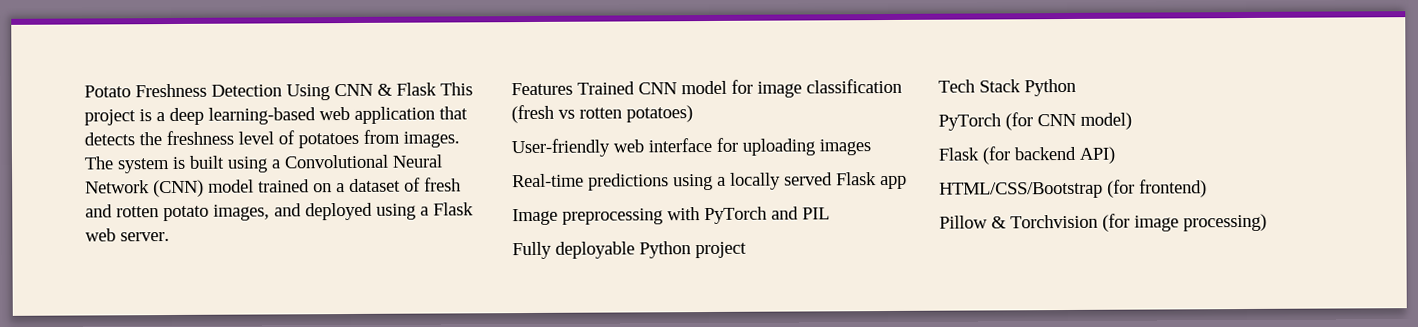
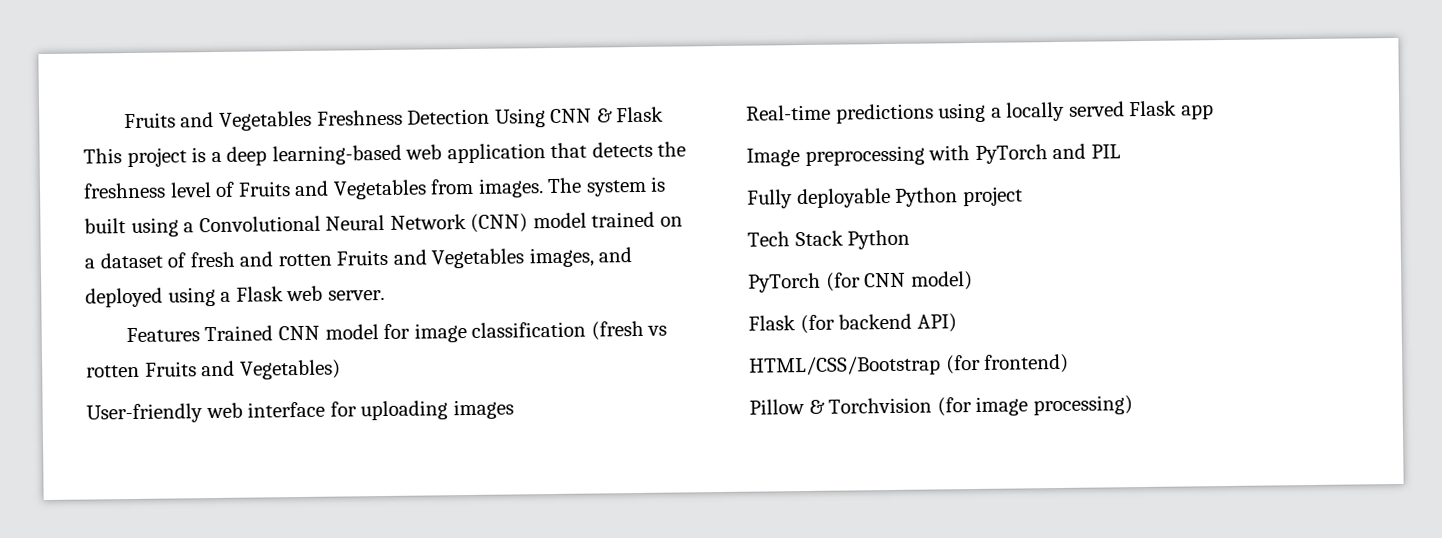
- Potato Freshness Detection Using CNN & Flask This project is a deep learning-based web application that detects the freshness level of potatoes from images.
+ Fruits and Vegetables Freshness Detection Using CNN & Flask This project is a deep learning-based web application that detects the freshness level of Fruits and Vegetables from images.
- The system is built using a Convolutional Neural Network (CNN) model trained on a dataset of fresh and rotten potato images, and deployed using a Flask web server.
+ The system is built using a Convolutional Neural Network (CNN) model trained on a dataset of fresh and rotten Fruits and Vegetables images, and deployed using a Flask web server.
- Features Trained CNN model for image classification (fresh vs rotten potatoes)
+ Features Trained CNN model for image classification (fresh vs rotten Fruits and Vegetables)

